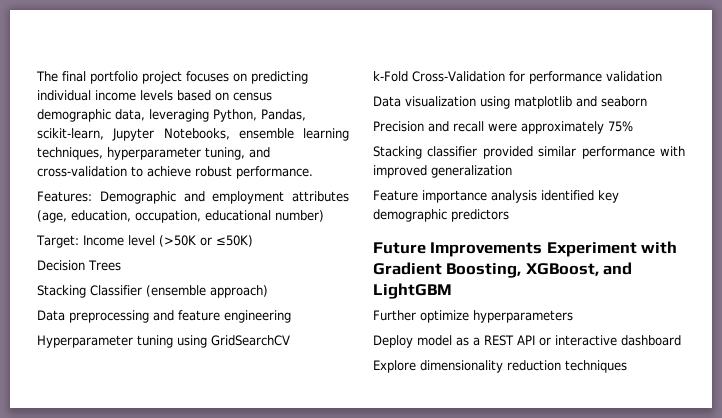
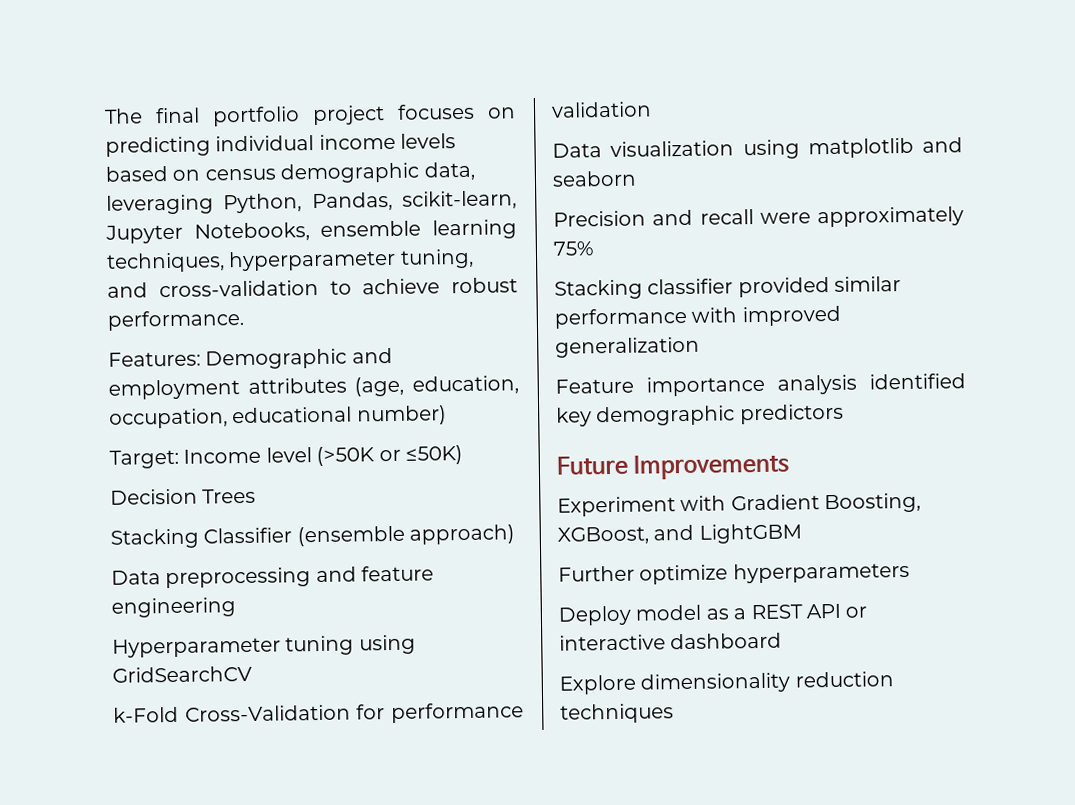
- Future Improvements Experiment with Gradient Boosting, XGBoost, and LightGBM
+ Future Improvements
+ Experiment with Gradient Boosting, XGBoost, and LightGBM

